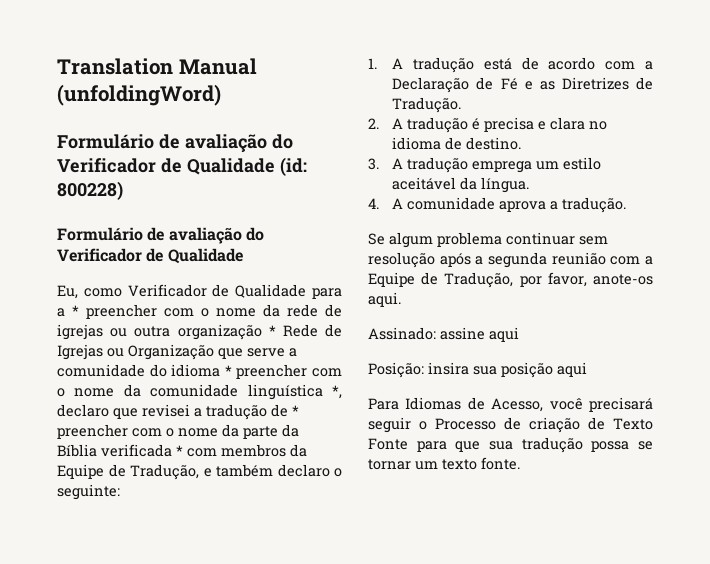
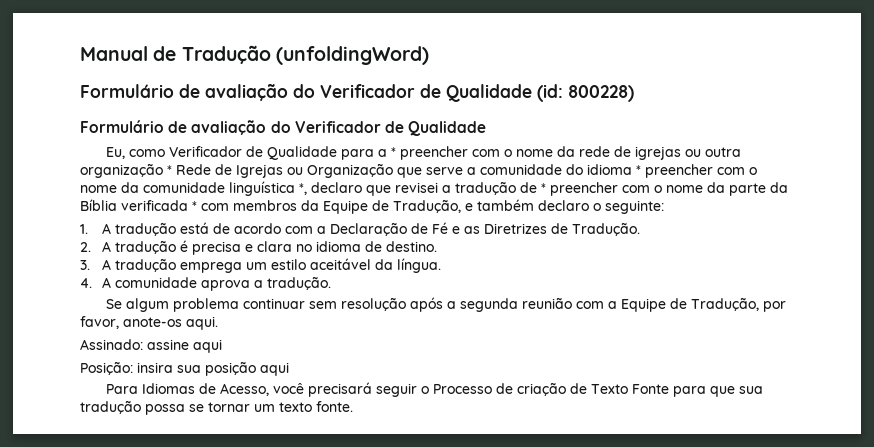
- Translation Manual (unfoldingWord)
+ Manual de Tradução (unfoldingWord)

